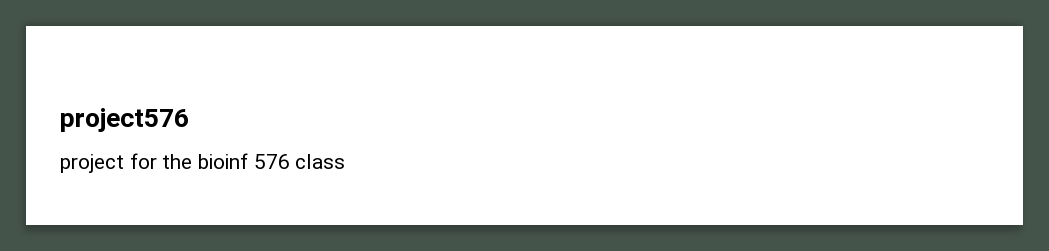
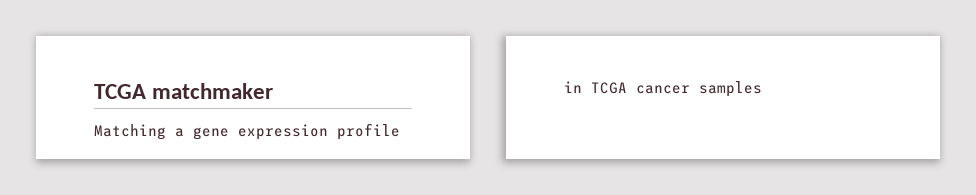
- project576
- project for the bioinf 576 class
+ TCGA matchmaker
+ Matching a gene expression profile in TCGA cancer samples

